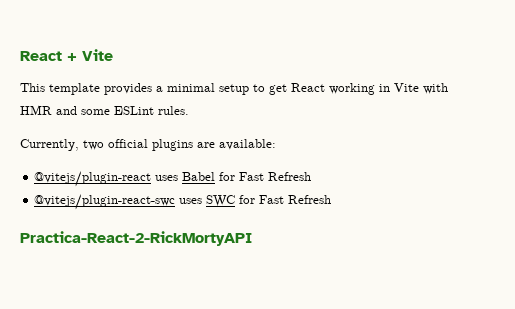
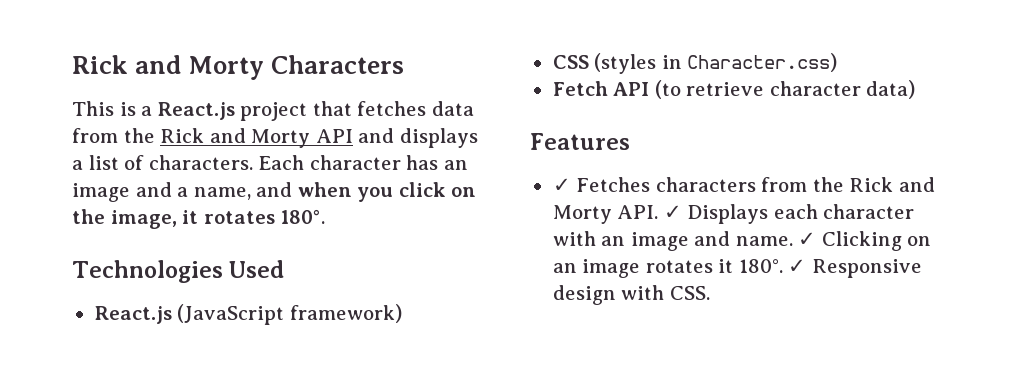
- React + Vite
- This template provides a minimal setup to get React working in Vite with HMR and some ESLint rules.
- Currently, two official plugins are available:
- @vitejs/plugin-react uses Babel for Fast Refresh
- @vitejs/plugin-react-swc uses SWC for Fast Refresh
- Practica-React-2-RickMortyAPI
+ Rick and Morty Characters
+ This is a React.js project that fetches data from the Rick and Morty API and displays a list of characters. Each character has an image and a name, and when you click on the image, it rotates 180°.
+ Technologies Used
+ React.js (JavaScript framework)
+ CSS (styles in Character.css)
+ Fetch API (to retrieve character data)
+ Features
+ ✓ Fetches characters from the Rick and Morty API. ✓ Displays each character with an image and name. ✓ Clicking on an image rotates it 180°. ✓ Responsive design with CSS.

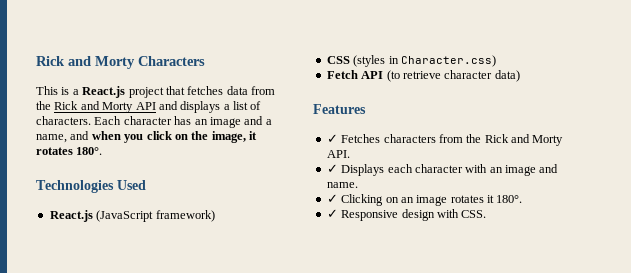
- ✓ Fetches characters from the Rick and Morty API. ✓ Displays each character with an image and name. ✓ Clicking on an image rotates it 180°. ✓ Responsive design with CSS.
+ ✓ Fetches characters from the Rick and Morty API.
+ ✓ Displays each character with an image and name.
+ ✓ Clicking on an image rotates it 180°.
+ ✓ Responsive design with CSS.

